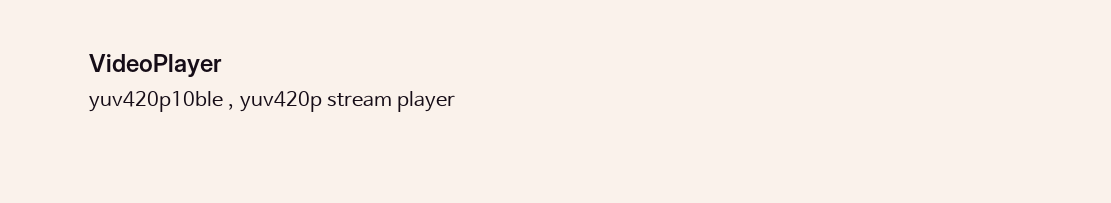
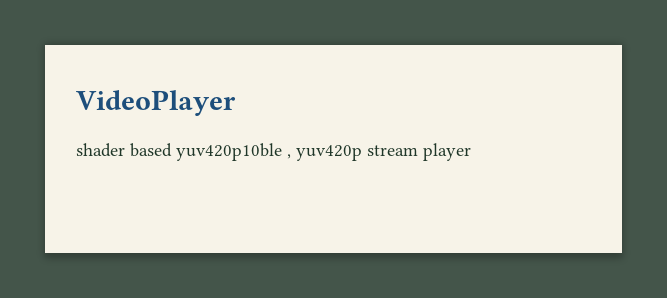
- yuv420p10ble , yuv420p stream player
+ shader based yuv420p10ble , yuv420p stream player

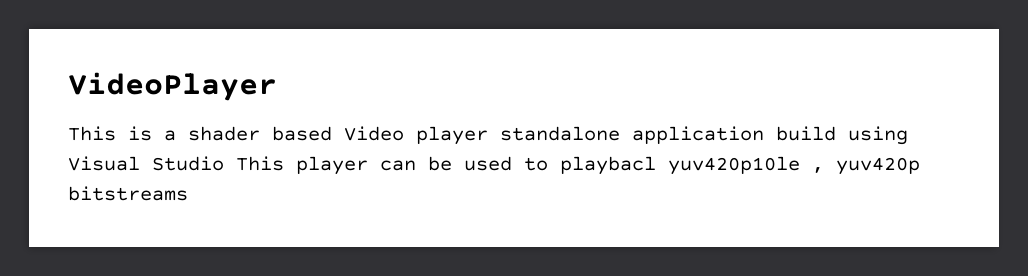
- shader based yuv420p10ble , yuv420p stream player
+ This is a shader based Video player standalone application build using Visual Studio This player can be used to playbacl yuv420p10le , yuv420p bitstreams

